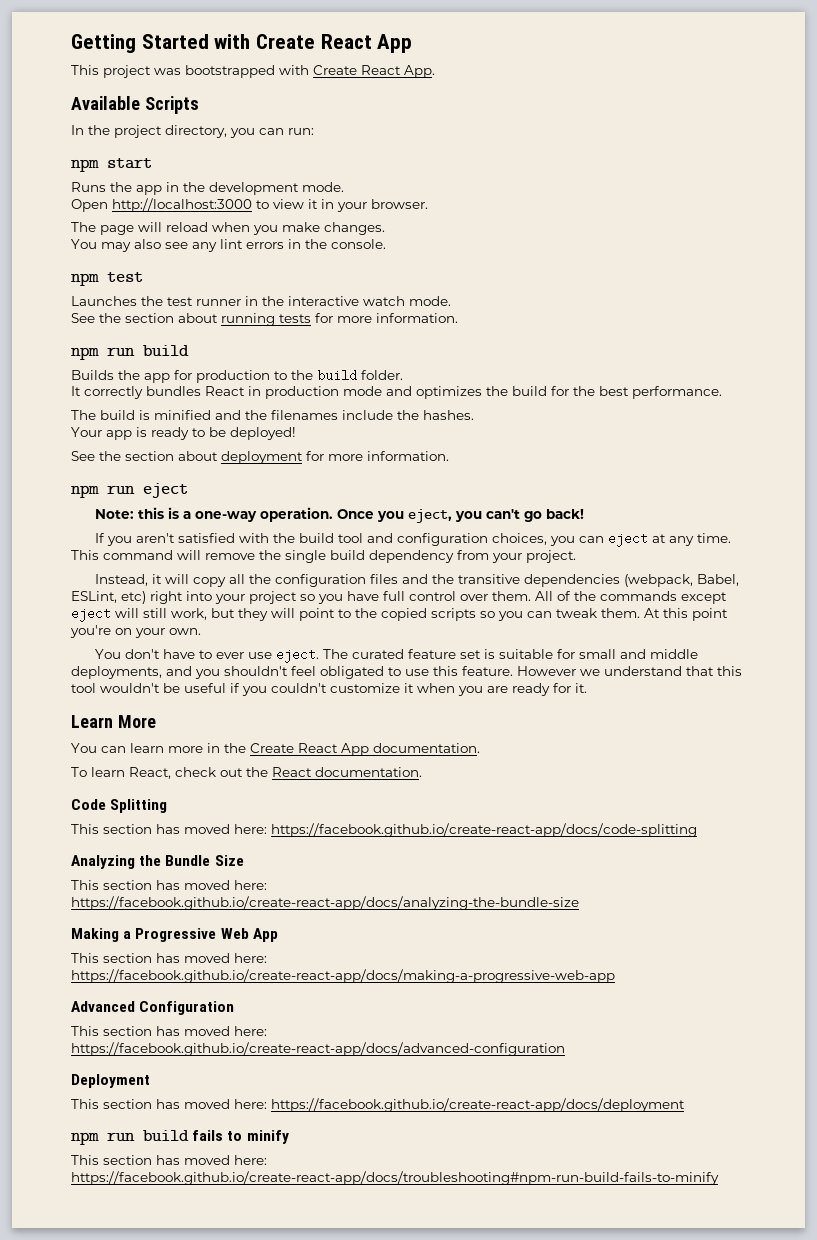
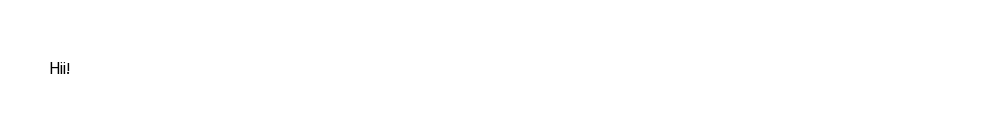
- Getting Started with Create React App
- This project was bootstrapped with Create React App.
- Available Scripts
- In the project directory, you can run:
- npm start
- Runs the app in the development mode.
- Open http://localhost:3000 to view it in your browser.
- The page will reload when you make changes.
- You may also see any lint errors in the console.
- npm test
- Launches the test runner in the interactive watch mode.
- See the section about running tests for more information.
- npm run build
- Builds the app for production to the build folder.
- It correctly bundles React in production mode and optimizes the build for the best performance.
- The build is minified and the filenames include the hashes.
- Your app is ready to be deployed!
- See the section about deployment for more information.
- npm run eject
- Note: this is a one-way operation. Once you eject, you can't go back!
- If you aren't satisfied with the build tool and configuration choices, you can eject at any time. This command will remove the single build dependency from your project.
- Instead, it will copy all the configuration files and the transitive dependencies (webpack, Babel, ESLint, etc) right into your project so you have full control over them. All of the commands except eject will still work, but they will point to the copied scripts so you can tweak them. At this point you're on your own.
- You don't have to ever use eject. The curated feature set is suitable for small and middle deployments, and you shouldn't feel obligated to use this feature. However we understand that this tool wouldn't be useful if you couldn't customize it when you are ready for it.
- Learn More
- You can learn more in the Create React App documentation.
- To learn React, check out the React documentation.
- Code Splitting
- This section has moved here: https://facebook.github.io/create-react-app/docs/code-splitting
- Analyzing the Bundle Size
- This section has moved here: https://facebook.github.io/create-react-app/docs/analyzing-the-bundle-size
- Making a Progressive Web App
- This section has moved here: https://facebook.github.io/create-react-app/docs/making-a-progressive-web-app
- Advanced Configuration
- This section has moved here: https://facebook.github.io/create-react-app/docs/advanced-configuration
- Deployment
- This section has moved here: https://facebook.github.io/create-react-app/docs/deployment
- npm run build fails to minify
- This section has moved here: https://facebook.github.io/create-react-app/docs/troubleshooting#npm-run-build-fails-to-minify
+ Hii!

